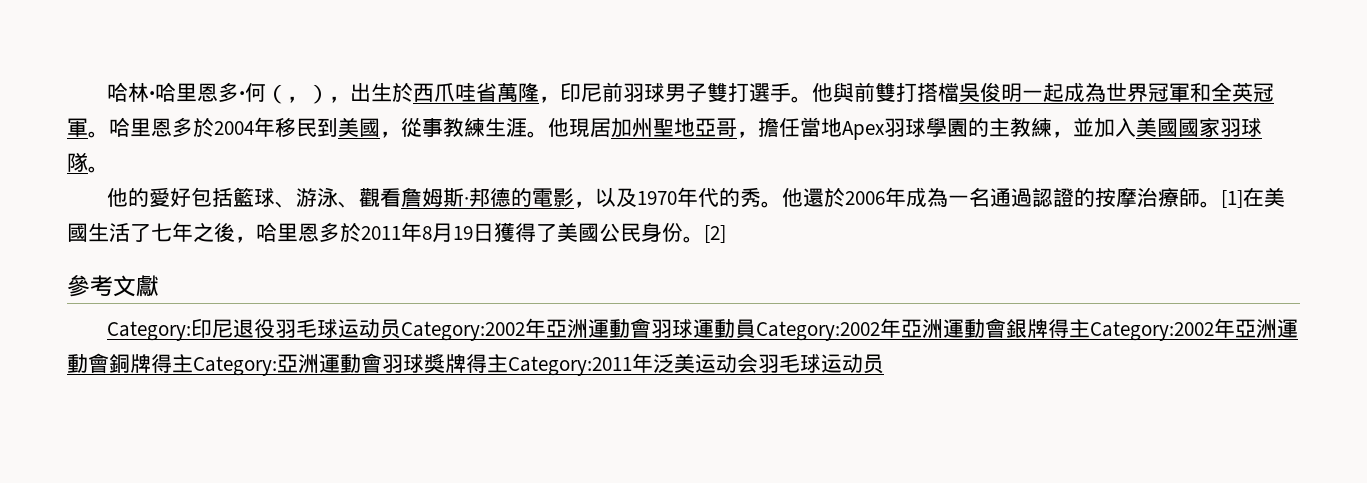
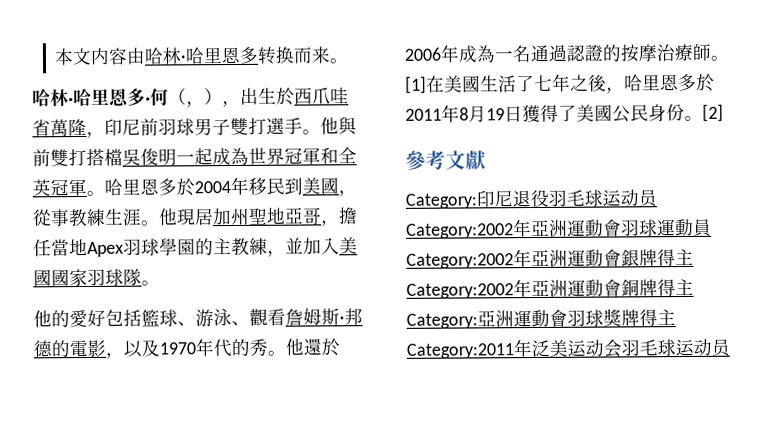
+ 本文内容由哈林·哈里恩多转换而来。

